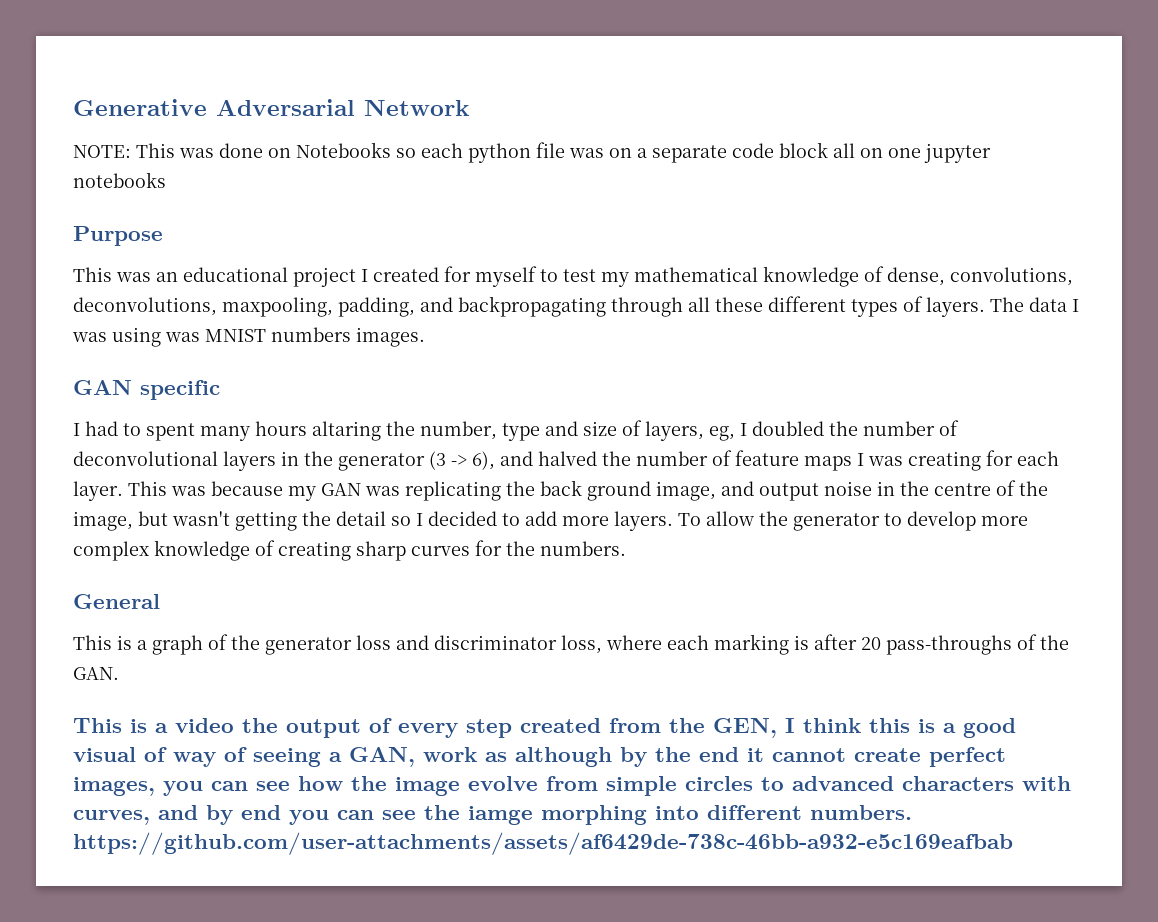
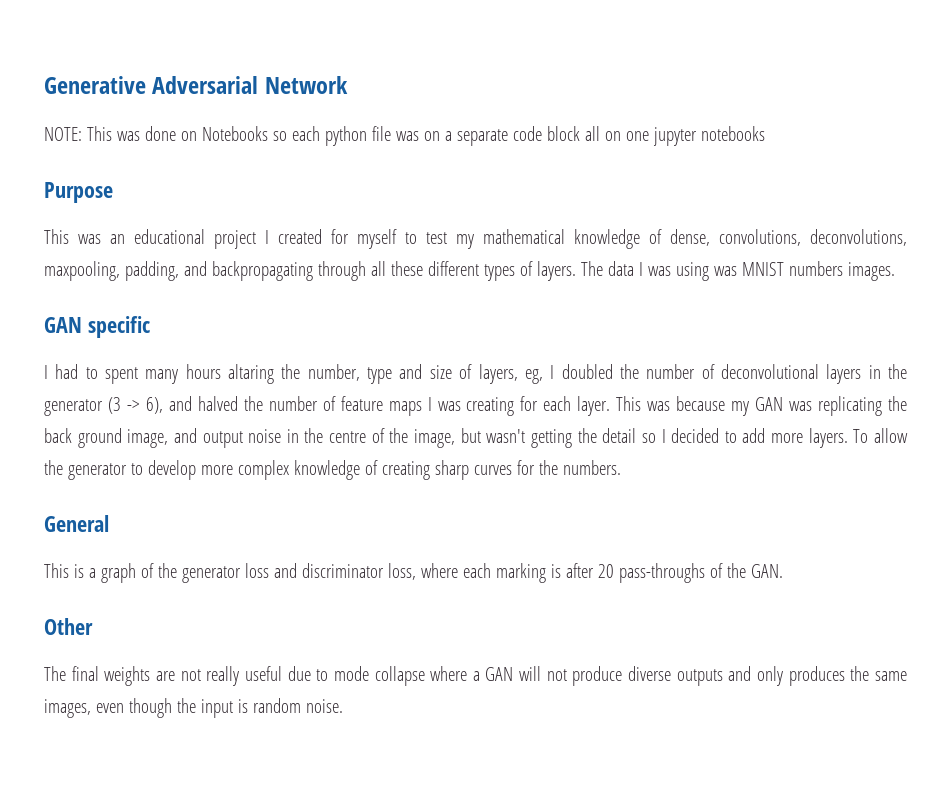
- This is a video the output of every step created from the GEN, I think this is a good visual of way of seeing a GAN, work as although by the end it cannot create perfect images, you can see how the image evolve from simple circles to advanced characters with curves, and by end you can see the iamge morphing into different numbers. https://github.com/user-attachments/assets/af6429de-738c-46bb-a932-e5c169eafbab
+ Other
+ The final weights are not really useful due to mode collapse where a GAN will not produce diverse outputs and only produces the same images, even though the input is random noise.

